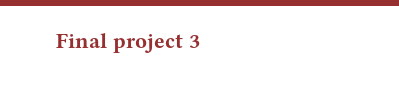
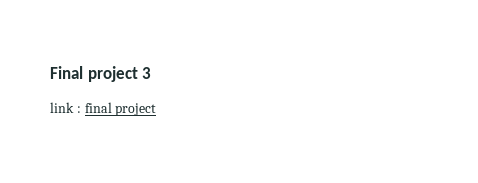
+ link : final project

